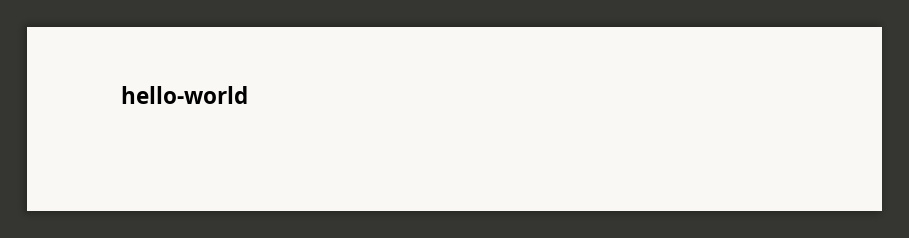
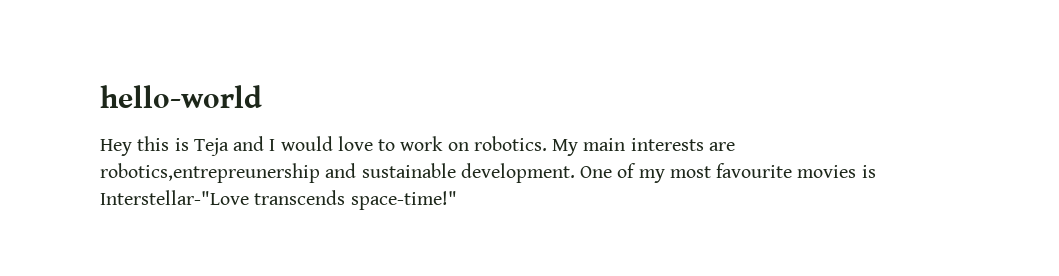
+ Hey this is Teja and I would love to work on robotics. My main interests are robotics,entrepreunership and sustainable development. One of my most favourite movies is Interstellar-"Love transcends space-time!"

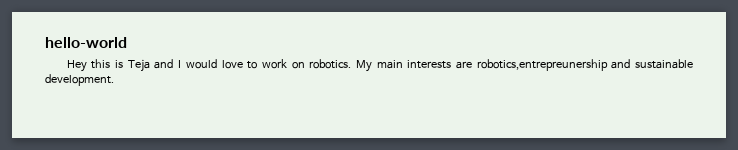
- One of my most favourite movies is Interstellar-"Love transcends space-time!"

